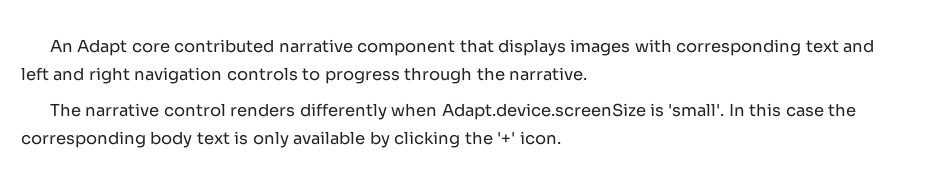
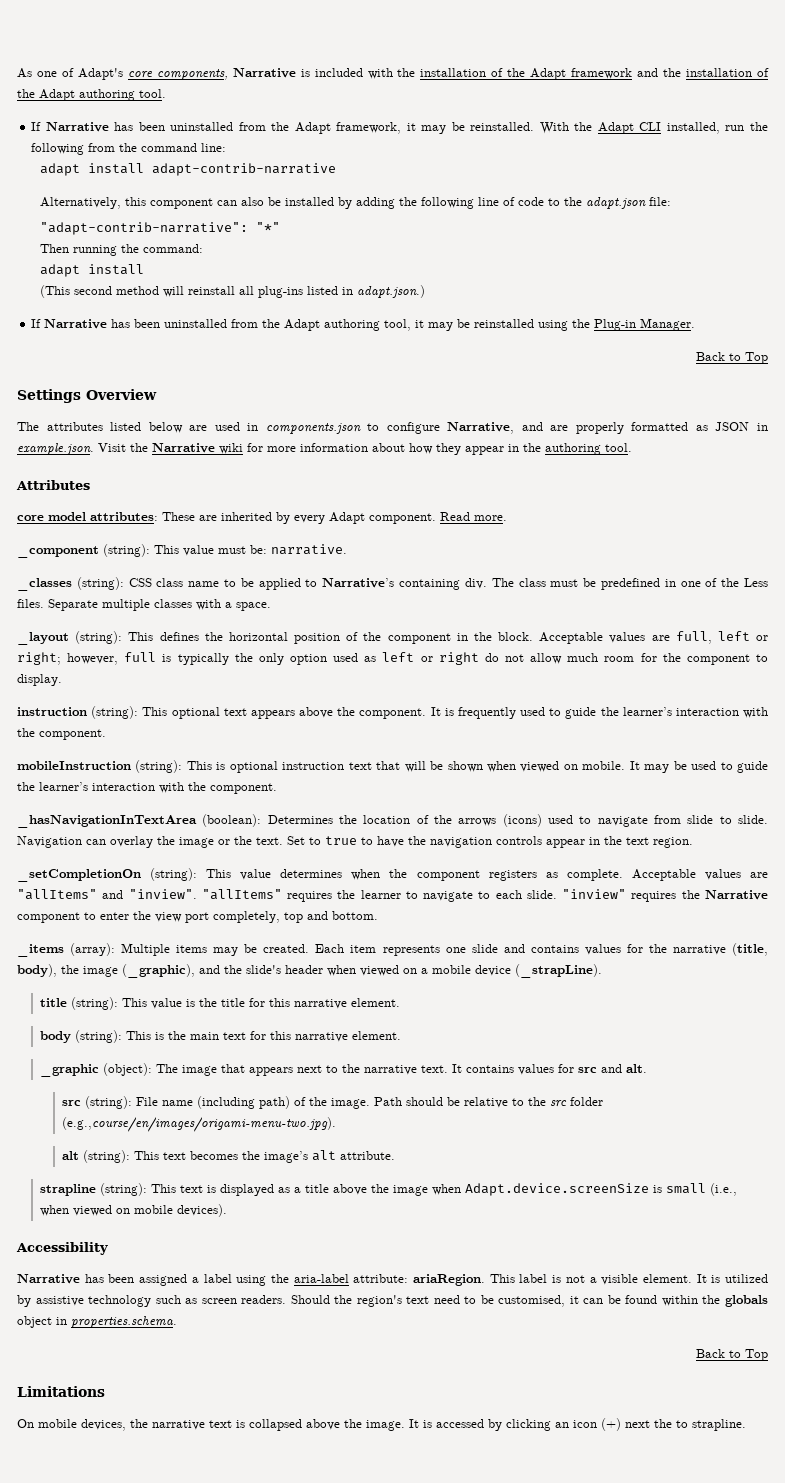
- An Adapt core contributed narrative component that displays images with corresponding text and left and right navigation controls to progress through the narrative.
- The narrative control renders differently when Adapt.device.screenSize is 'small'. In this case the corresponding body text is only available by clicking the '+' icon.
+ As one of Adapt's core components, Narrative is included with the installation of the Adapt framework and the installation of the Adapt authoring tool.
+ If Narrative has been uninstalled from the Adapt framework, it may be reinstalled. With the Adapt CLI installed, run the following from the command line:
+ adapt install adapt-contrib-narrative
+ Alternatively, this component can also be installed by adding the following line of code to the adapt.json file:
+ "adapt-contrib-narrative": "*"
+ Then running the command:
+ adapt install
+ (This second method will reinstall all plug-ins listed in adapt.json.)
+ If Narrative has been uninstalled from the Adapt authoring tool, it may be reinstalled using the Plug-in Manager.
+ Back to Top
+ Settings Overview
+ The attributes listed below are used in components.json to configure Narrative, and are properly formatted as JSON in example.json. Visit the Narrative wiki for more information about how they appear in the authoring tool.
+ Attributes
+ core model attributes: These are inherited by every Adapt component. Read more.
+ _component (string): This value must be: narrative.
+ _classes (string): CSS class name to be applied to Narrative’s containing div. The class must be predefined in one of the Less files. Separate multiple classes with a space.
+ _layout (string): This defines the horizontal position of the component in the block. Acceptable values are full, left or right; however, full is typically the only option used as left or right do not allow much room for the component to display.
+ instruction (string): This optional text appears above the component. It is frequently used to guide the learner’s interaction with the component.
+ mobileInstruction (string): This is optional instruction text that will be shown when viewed on mobile. It may be used to guide the learner’s interaction with the component.
+ _hasNavigationInTextArea (boolean): Determines the location of the arrows (icons) used to navigate from slide to slide. Navigation can overlay the image or the text. Set to true to have the navigation controls appear in the text region.
+ _setCompletionOn (string): This value determines when the component registers as complete. Acceptable values are "allItems" and "inview". "allItems" requires the learner to navigate to each slide. "inview" requires the Narrative component to enter the view port completely, top and bottom.
+ _items (array): Multiple items may be created. Each item represents one slide and contains values for the narrative (title, body), the image (_graphic), and the slide's header when viewed on a mobile device (_strapLine).
+ title (string): This value is the title for this narrative element.
+ body (string): This is the main text for this narrative element.
+ _graphic (object): The image that appears next to the narrative text. It contains values for src and alt.
+ src (string): File name (including path) of the image. Path should be relative to the src folder (e.g.,course/en/images/origami-menu-two.jpg).
+ alt (string): This text becomes the image’s alt attribute.
+ strapline (string): This text is displayed as a title above the image when Adapt.device.screenSize is small (i.e., when viewed on mobile devices).
+ Accessibility
+ Narrative has been assigned a label using the aria-label attribute: ariaRegion. This label is not a visible element. It is utilized by assistive technology such as screen readers. Should the region's text need to be customised, it can be found within the globals object in properties.schema.
+ Back to Top
+ Limitations
+ On mobile devices, the narrative text is collapsed above the image. It is accessed by clicking an icon (+) next the to strapline.

